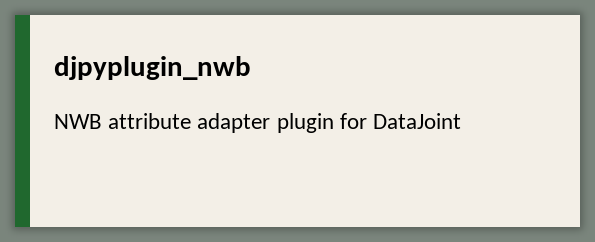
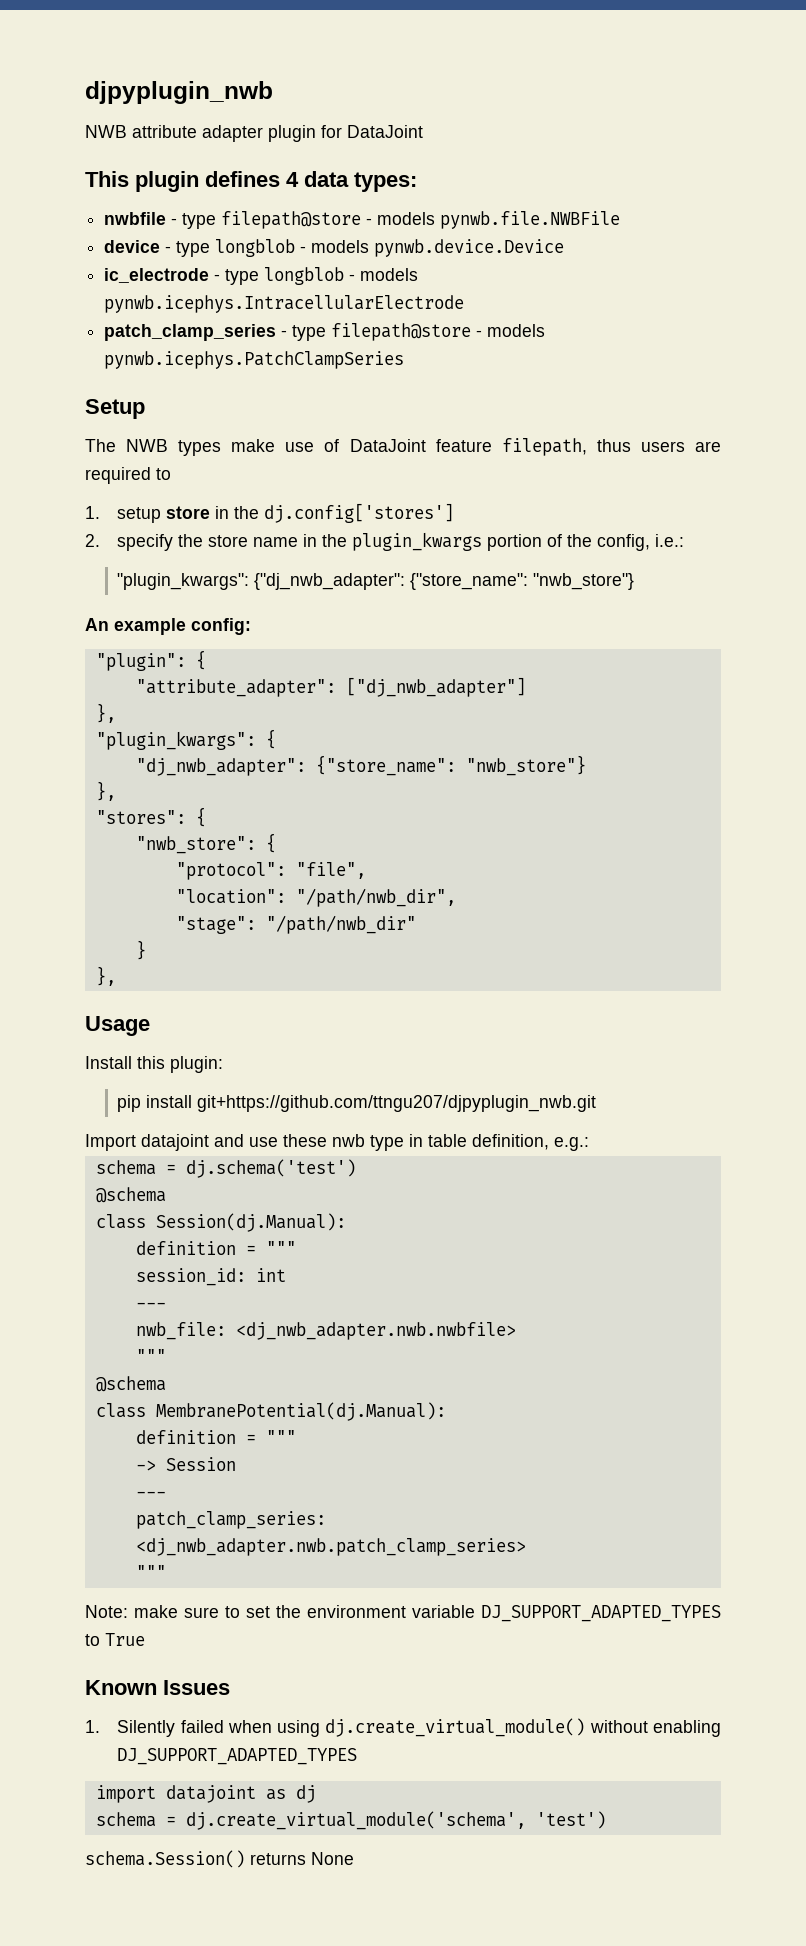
+ This plugin defines 4 data types:
+ nwbfile - type filepath@store - models pynwb.file.NWBFile
+ device - type longblob - models pynwb.device.Device
+ ic_electrode - type longblob - models pynwb.icephys.IntracellularElectrode
+ patch_clamp_series - type filepath@store - models pynwb.icephys.PatchClampSeries
+ Setup
+ The NWB types make use of DataJoint feature filepath, thus users are required to
+ 1. setup store in the dj.config['stores']
+ 2. specify the store name in the plugin_kwargs portion of the config, i.e.:
+ "plugin_kwargs": {"dj_nwb_adapter": {"store_name": "nwb_store"}
+ An example config:
+ "plugin": {
+ "attribute_adapter": ["dj_nwb_adapter"]
+ },
+ "plugin_kwargs": {
+ "dj_nwb_adapter": {"store_name": "nwb_store"}
+ },
+ "stores": {
+ "nwb_store": {
+ "protocol": "file",
+ "location": "/path/nwb_dir",
+ "stage": "/path/nwb_dir"
+ }
+ },
+ Usage
+ Install this plugin:
+ pip install git+https://github.com/ttngu207/djpyplugin_nwb.git
+ Import datajoint and use these nwb type in table definition, e.g.:
+ schema = dj.schema('test')
+ @schema
+ class Session(dj.Manual):
+ definition = """
+ session_id: int
+ ---
+ nwb_file: <dj_nwb_adapter.nwb.nwbfile>
+ """
+ @schema
+ class MembranePotential(dj.Manual):
+ definition = """
+ -> Session
+ ---
+ patch_clamp_series: <dj_nwb_adapter.nwb.patch_clamp_series>
+ """
+ Note: make sure to set the environment variable DJ_SUPPORT_ADAPTED_TYPES to True
+ Known Issues
+ 1. Silently failed when using dj.create_virtual_module() without enabling DJ_SUPPORT_ADAPTED_TYPES
+ import datajoint as dj
+ schema = dj.create_virtual_module('schema', 'test')
+ schema.Session() returns None

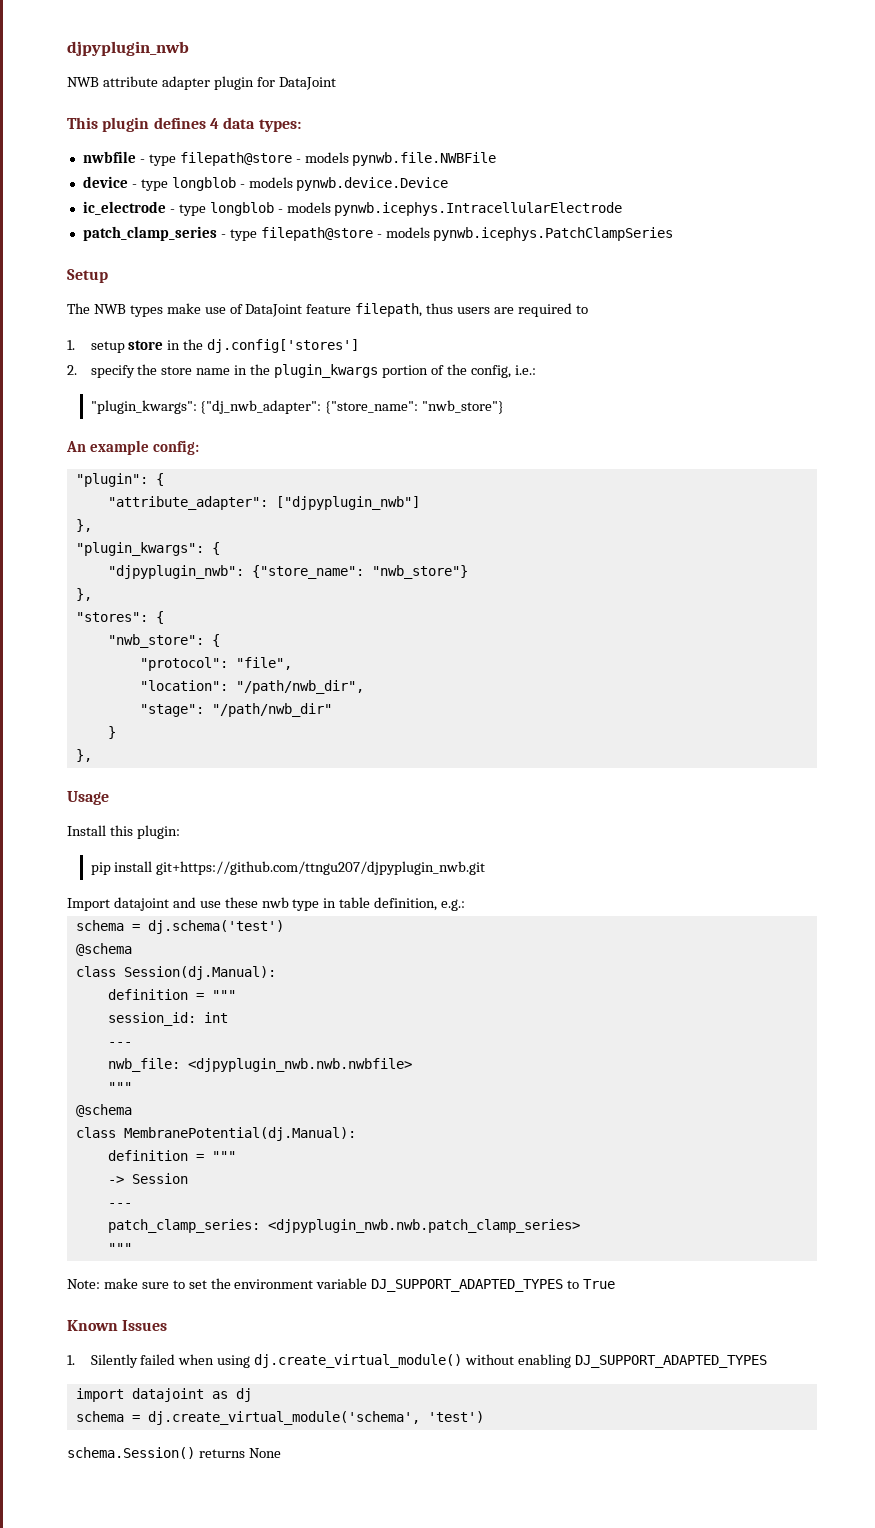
- "attribute_adapter": ["dj_nwb_adapter"]
+ "attribute_adapter": ["djpyplugin_nwb"]
- "dj_nwb_adapter": {"store_name": "nwb_store"}
+ "djpyplugin_nwb": {"store_name": "nwb_store"}
- nwb_file: <dj_nwb_adapter.nwb.nwbfile>
+ nwb_file: <djpyplugin_nwb.nwb.nwbfile>
- patch_clamp_series: <dj_nwb_adapter.nwb.patch_clamp_series>
+ patch_clamp_series: <djpyplugin_nwb.nwb.patch_clamp_series>

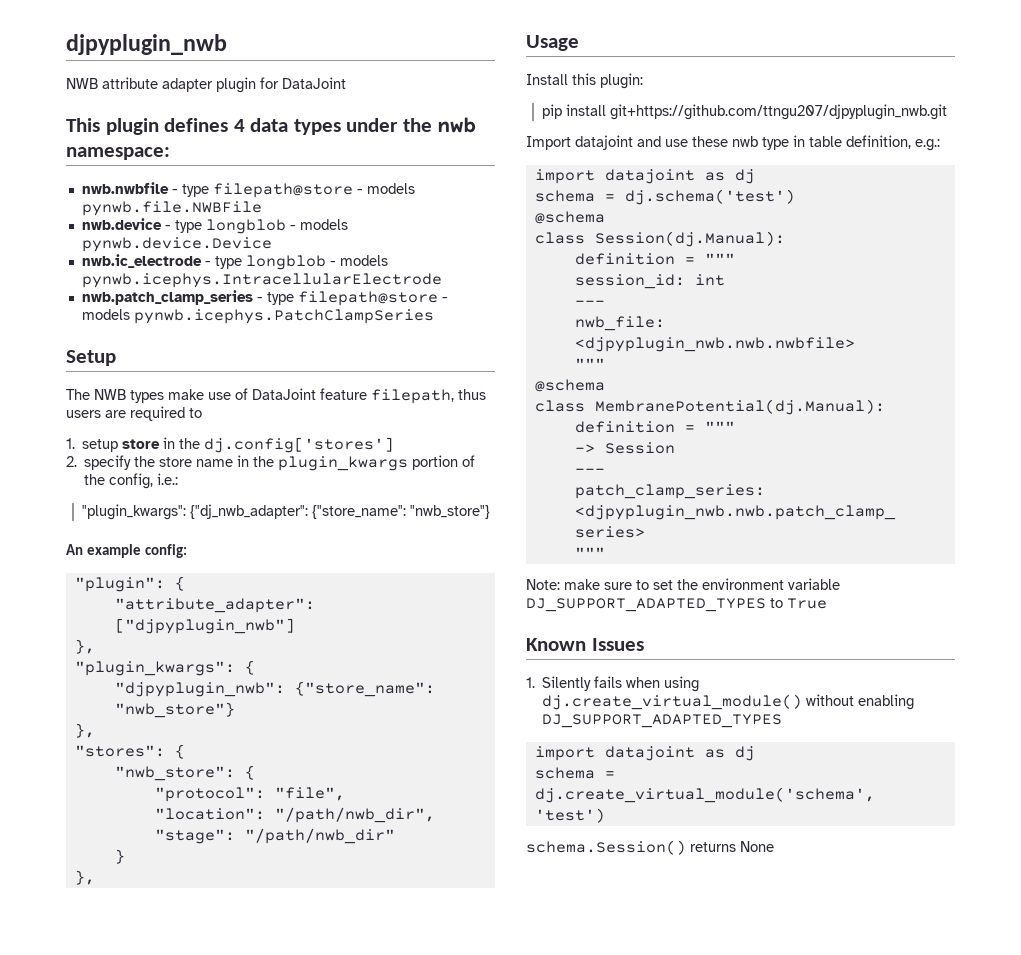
- This plugin defines 4 data types:
- nwbfile - type filepath@store - models pynwb.file.NWBFile
+ This plugin defines 4 data types under the nwb namespace:
+ nwb.nwbfile - type filepath@store - models pynwb.file.NWBFile
- device - type longblob - models pynwb.device.Device
+ nwb.device - type longblob - models pynwb.device.Device
- ic_electrode - type longblob - models pynwb.icephys.IntracellularElectrode
+ nwb.ic_electrode - type longblob - models pynwb.icephys.IntracellularElectrode
- patch_clamp_series - type filepath@store - models pynwb.icephys.PatchClampSeries
+ nwb.patch_clamp_series - type filepath@store - models pynwb.icephys.PatchClampSeries
  Import datajoint and use these nwb type in table definition, e.g.:
+ import datajoint as dj
- 1. Silently failed when using dj.create_virtual_module() without enabling DJ_SUPPORT_ADAPTED_TYPES
+ 1. Silently fails when using dj.create_virtual_module() without enabling DJ_SUPPORT_ADAPTED_TYPES

